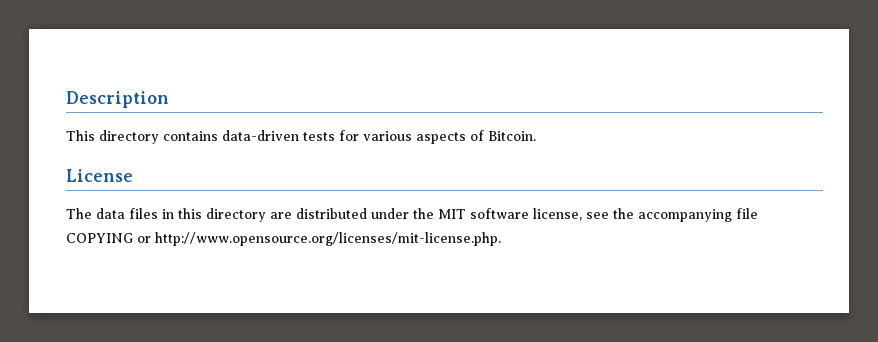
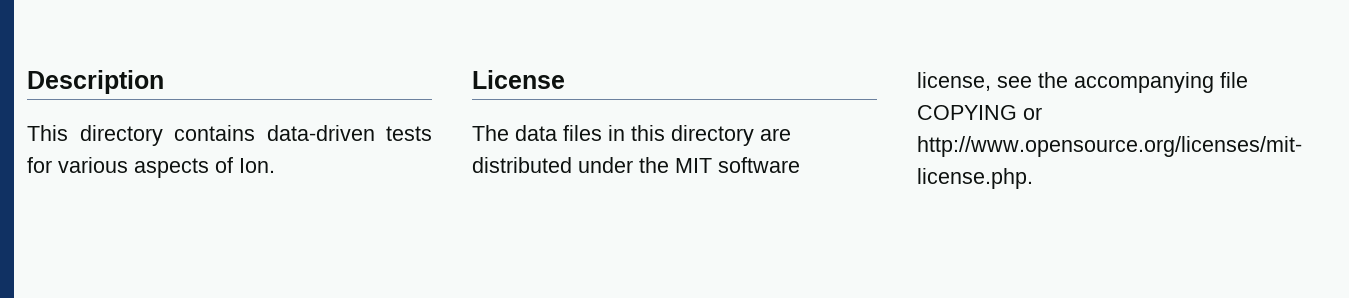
- This directory contains data-driven tests for various aspects of Bitcoin.
+ This directory contains data-driven tests for various aspects of Ion.

